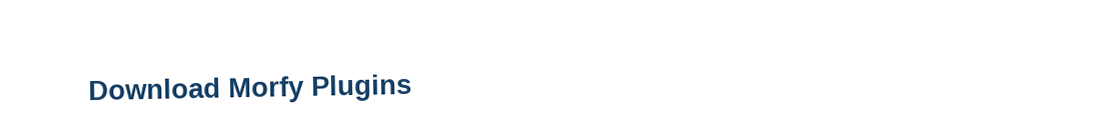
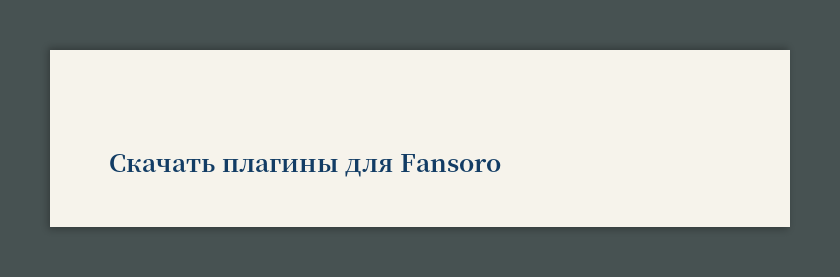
- Download Morfy Plugins
+ Скачать плагины для Fansoro

